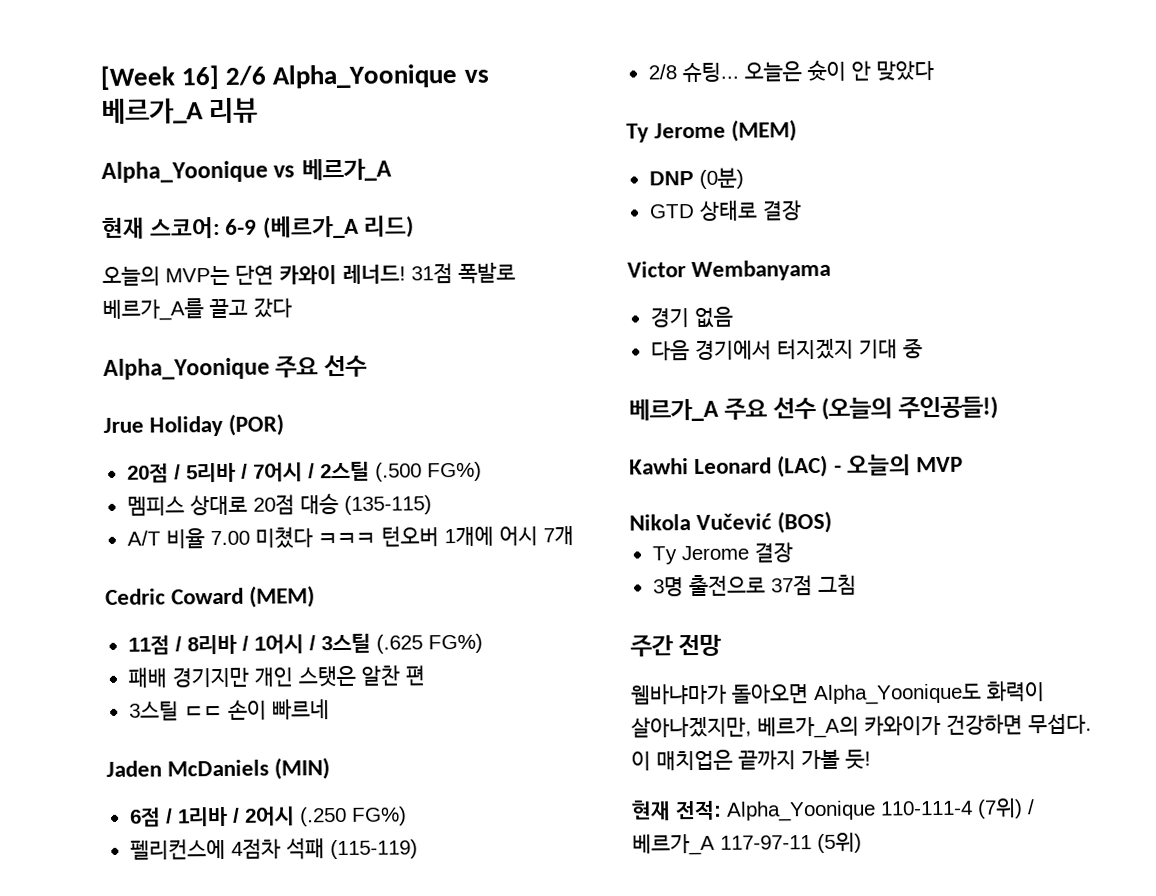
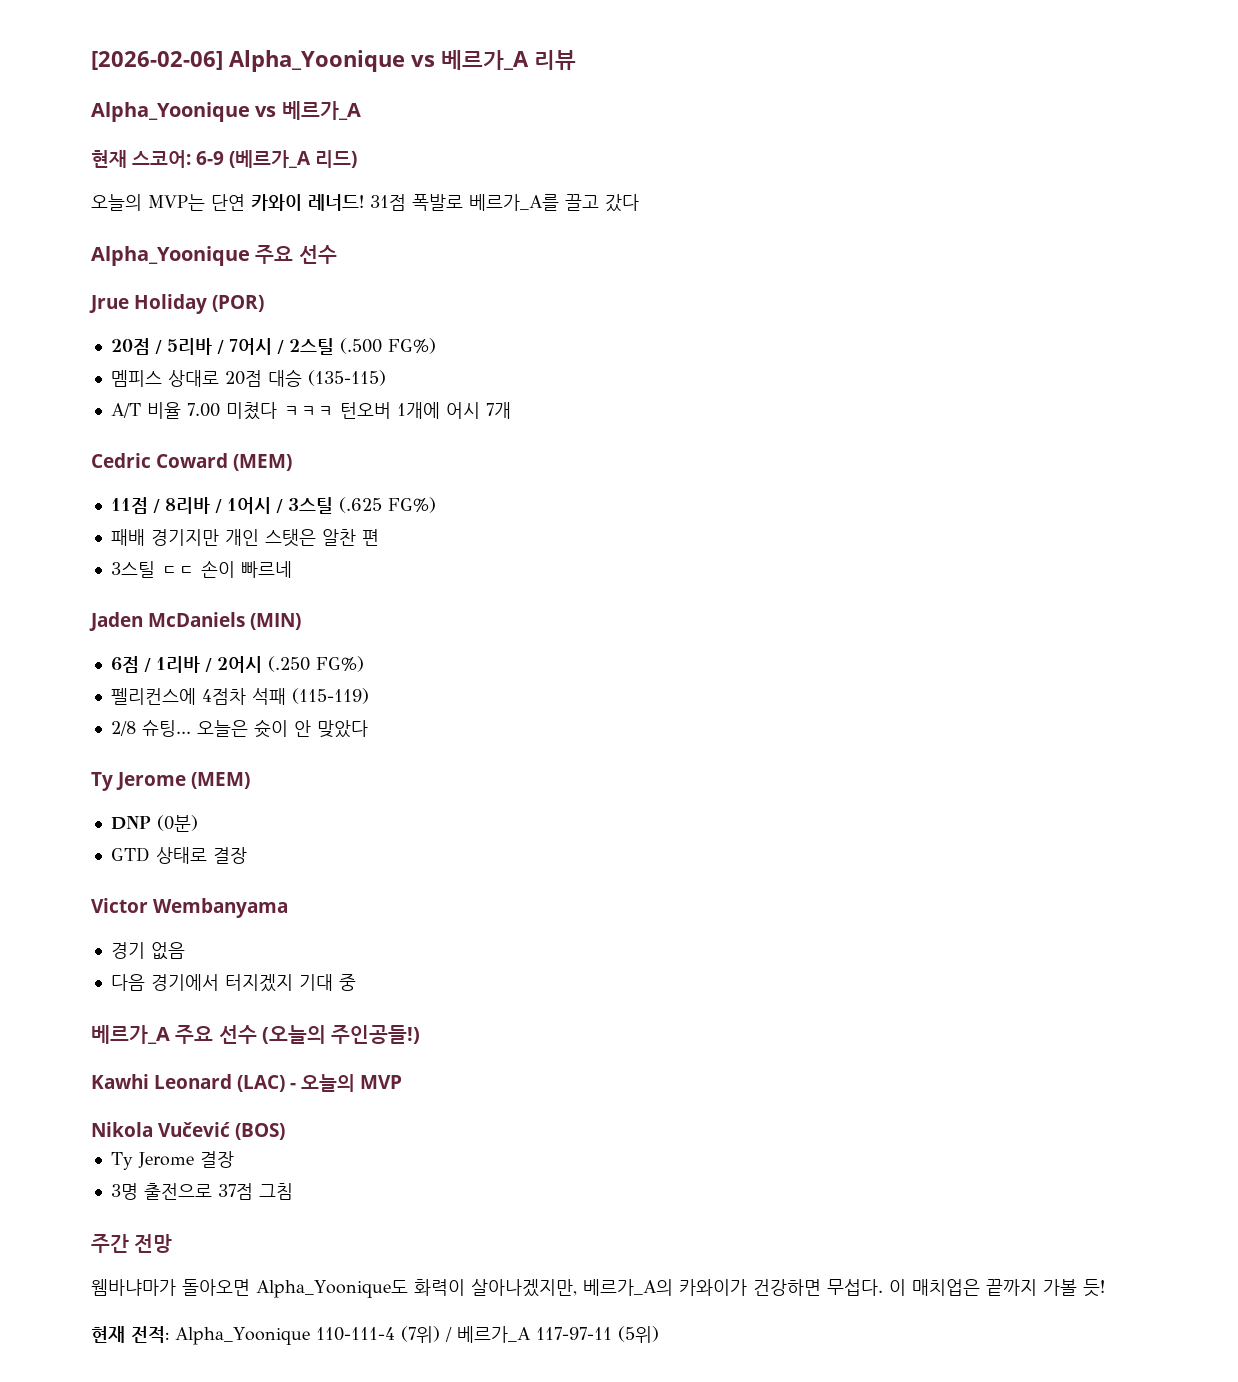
- [Week 16] 2/6 Alpha_Yoonique vs 베르가_A 리뷰
+ [2026-02-06] Alpha_Yoonique vs 베르가_A 리뷰

